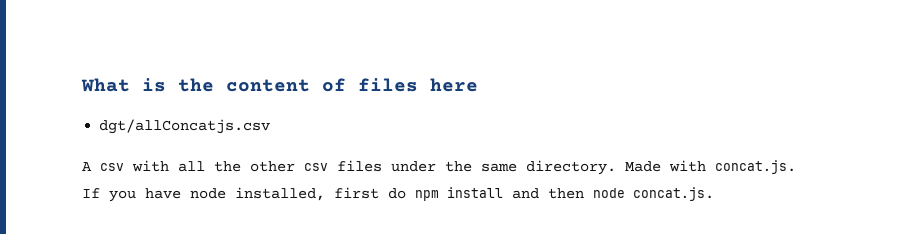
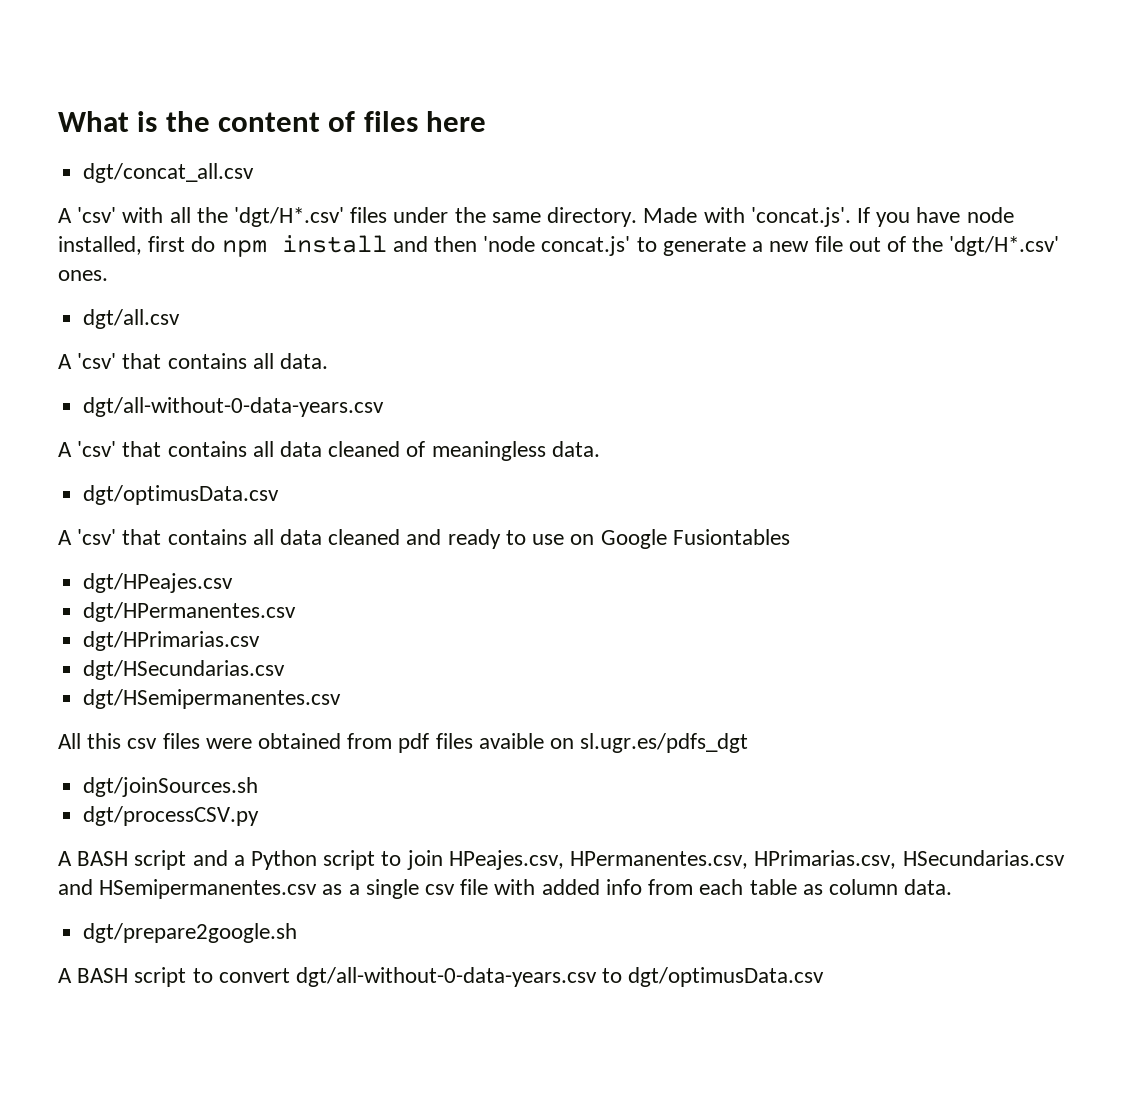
- dgt/allConcatjs.csv
- A csv with all the other csv files under the same directory.
+ dgt/concat_all.csv
+ A 'csv' with all the 'dgt/H*.csv' files under the same directory.
- Made with concat.js. If you have node installed, first do npm install and then node concat.js.
+ Made with 'concat.js'. If you have node installed, first do npm install and then 'node concat.js' to generate a new file out of the 'dgt/H*.csv' ones.
+ dgt/all.csv
+ A 'csv' that contains all data.
+ dgt/all-without-0-data-years.csv
+ A 'csv' that contains all data cleaned of meaningless data.
+ dgt/optimusData.csv
+ A 'csv' that contains all data cleaned and ready to use on Google Fusiontables
+ dgt/HPeajes.csv
+ dgt/HPermanentes.csv
+ dgt/HPrimarias.csv
+ dgt/HSecundarias.csv
+ dgt/HSemipermanentes.csv
+ All this csv files were obtained from pdf files avaible on sl.ugr.es/pdfs_dgt
+ dgt/joinSources.sh
+ dgt/processCSV.py
+ A BASH script and a Python script to join HPeajes.csv, HPermanentes.csv, HPrimarias.csv, HSecundarias.csv and HSemipermanentes.csv as a single csv file with added info from each table as column data.
+ dgt/prepare2google.sh
+ A BASH script to convert dgt/all-without-0-data-years.csv to dgt/optimusData.csv

